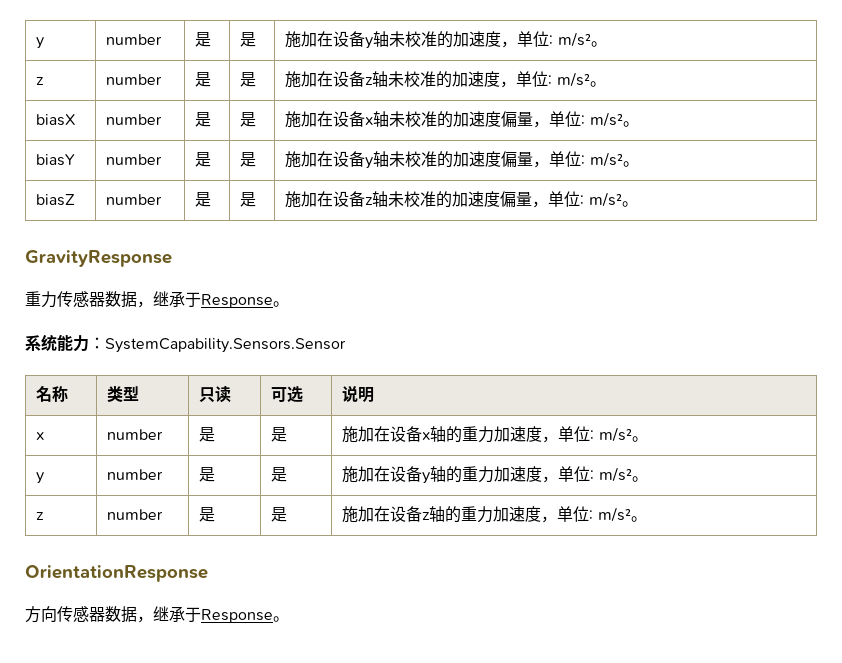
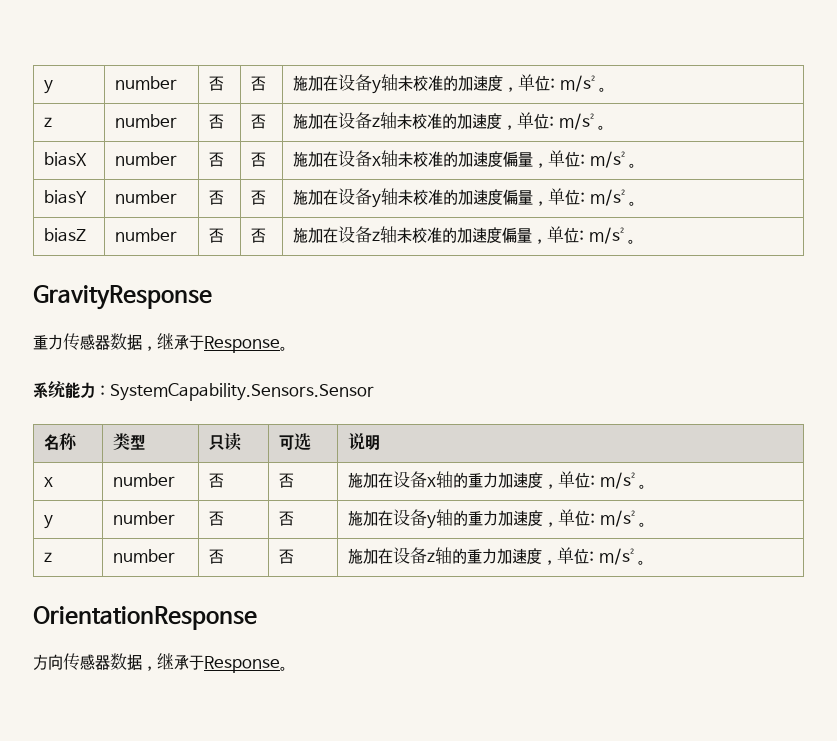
- y | number | 是 | 是 | 施加在设备y轴未校准的加速度，单位: m/s²。
+ y | number | 否 | 否 | 施加在设备y轴未校准的加速度，单位: m/s²。
- z | number | 是 | 是 | 施加在设备z轴未校准的加速度，单位: m/s²。
+ z | number | 否 | 否 | 施加在设备z轴未校准的加速度，单位: m/s²。
- biasX | number | 是 | 是 | 施加在设备x轴未校准的加速度偏量，单位: m/s²。
+ biasX | number | 否 | 否 | 施加在设备x轴未校准的加速度偏量，单位: m/s²。
- biasY | number | 是 | 是 | 施加在设备y轴未校准的加速度偏量，单位: m/s²。
+ biasY | number | 否 | 否 | 施加在设备y轴未校准的加速度偏量，单位: m/s²。
- biasZ | number | 是 | 是 | 施加在设备z轴未校准的加速度偏量，单位: m/s²。
+ biasZ | number | 否 | 否 | 施加在设备z轴未校准的加速度偏量，单位: m/s²。
- x | number | 是 | 是 | 施加在设备x轴的重力加速度，单位: m/s²。
+ x | number | 否 | 否 | 施加在设备x轴的重力加速度，单位: m/s²。
- y | number | 是 | 是 | 施加在设备y轴的重力加速度，单位: m/s²。
+ y | number | 否 | 否 | 施加在设备y轴的重力加速度，单位: m/s²。
- z | number | 是 | 是 | 施加在设备z轴的重力加速度，单位: m/s²。
+ z | number | 否 | 否 | 施加在设备z轴的重力加速度，单位: m/s²。

